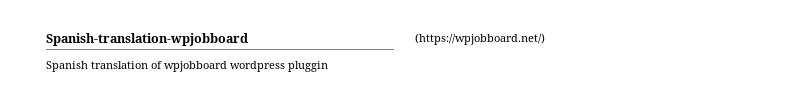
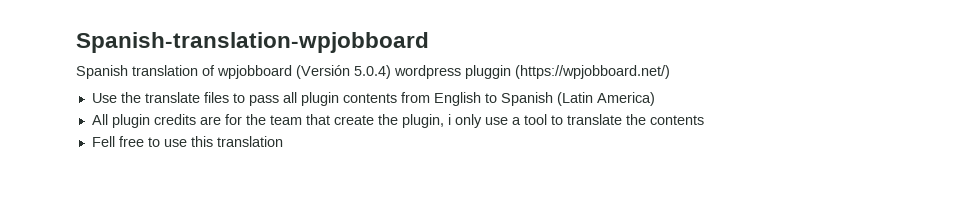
- Spanish translation of wpjobboard wordpress pluggin (https://wpjobboard.net/)
+ Spanish translation of wpjobboard (Versión 5.0.4) wordpress pluggin (https://wpjobboard.net/)
+ Use the translate files to pass all plugin contents from English to Spanish (Latin America)
+ All plugin credits are for the team that create the plugin, i only use a tool to translate the contents
+ Fell free to use this translation

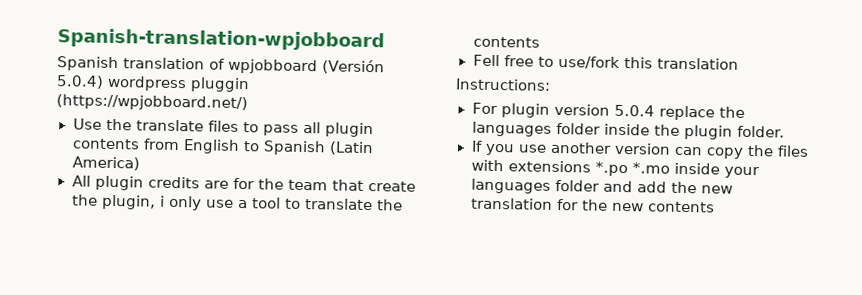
- Fell free to use this translation
+ Fell free to use/fork this translation
+ Instructions:
+ For plugin version 5.0.4 replace the languages folder inside the plugin folder.
+ If you use another version can copy the files with extensions *.po *.mo inside your languages folder and add the new translation for the new contents

